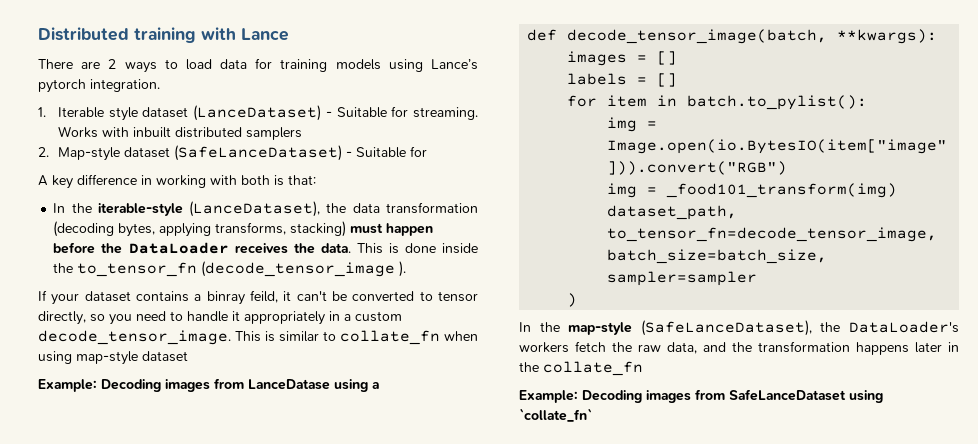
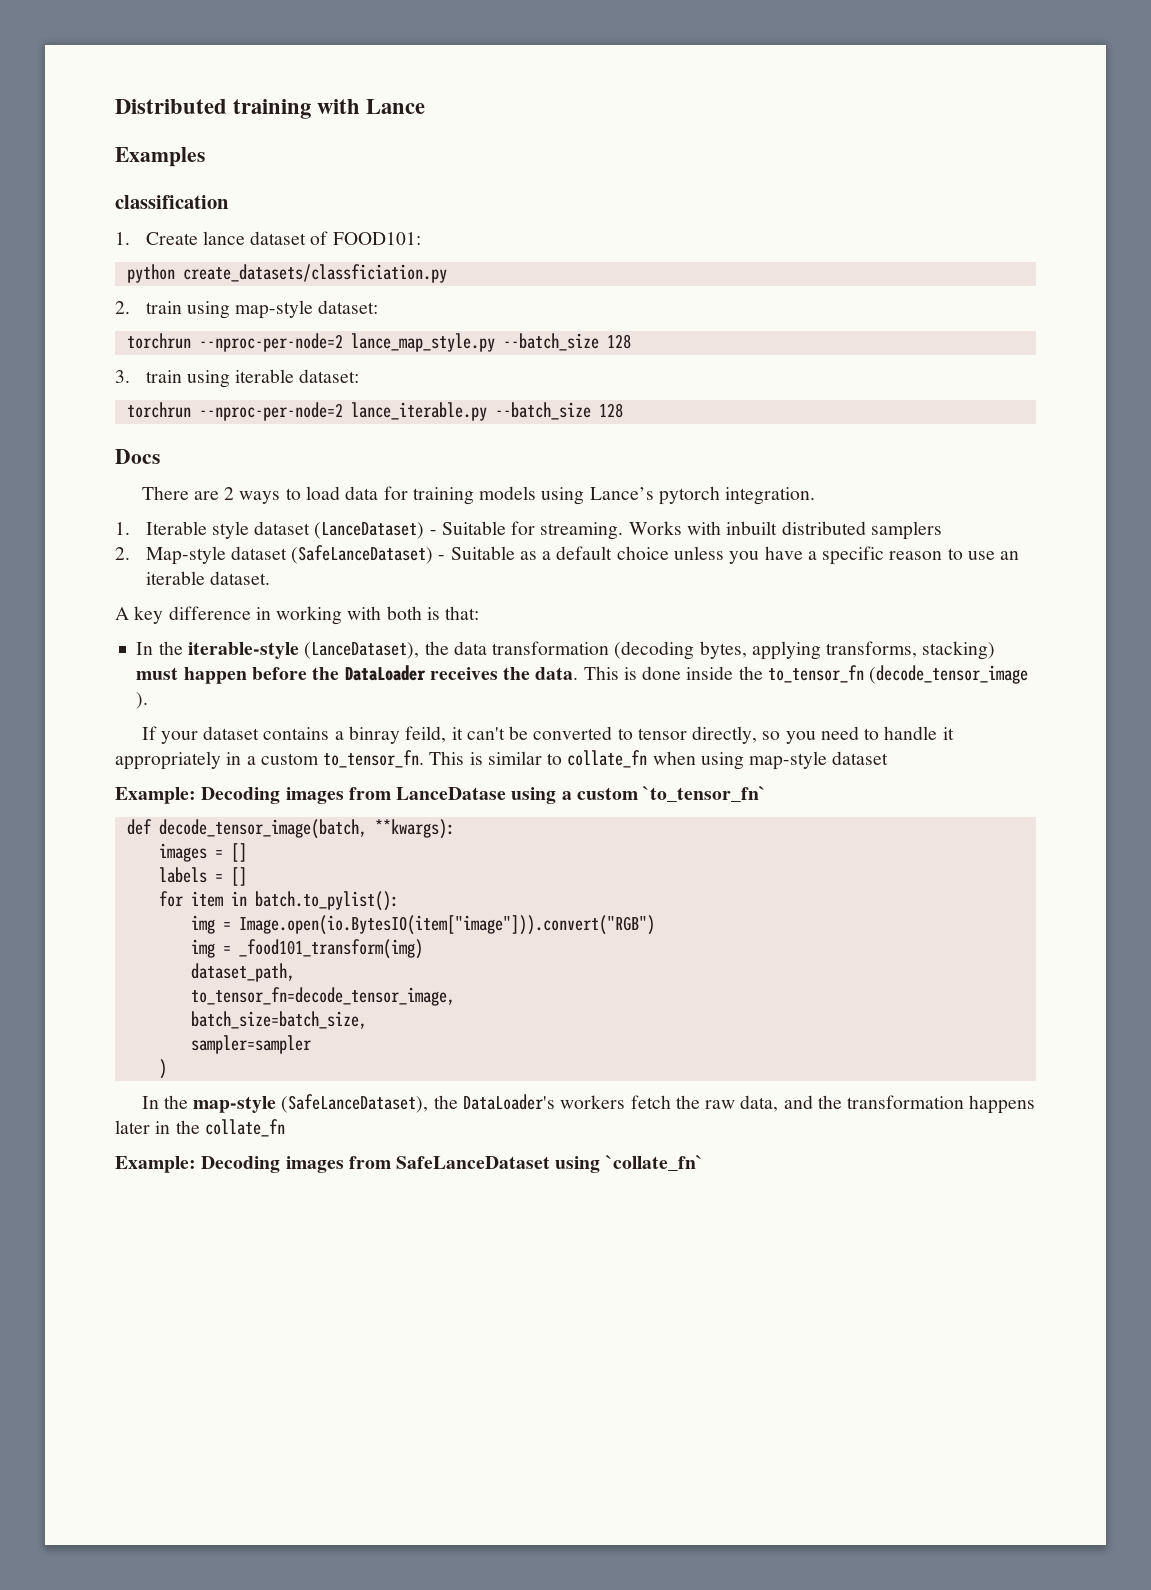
+ Examples
+ classification
+ 1. Create lance dataset of FOOD101:
+ python create_datasets/classficiation.py
+ 2. train using map-style dataset:
+ torchrun --nproc-per-node=2 lance_map_style.py --batch_size 128
+ 3. train using iterable dataset:
+ torchrun --nproc-per-node=2 lance_iterable.py --batch_size 128
+ Docs
- 2. Map-style dataset (SafeLanceDataset) - Suitable for
+ 2. Map-style dataset (SafeLanceDataset) - Suitable as a default choice unless you have a specific reason to use an iterable dataset.
- If your dataset contains a binray feild, it can't be converted to tensor directly, so you need to handle it appropriately in a custom decode_tensor_image.
+ If your dataset contains a binray feild, it can't be converted to tensor directly, so you need to handle it appropriately in a custom to_tensor_fn.
- Example: Decoding images from LanceDatase using a
+ Example: Decoding images from LanceDatase using a custom `to_tensor_fn`

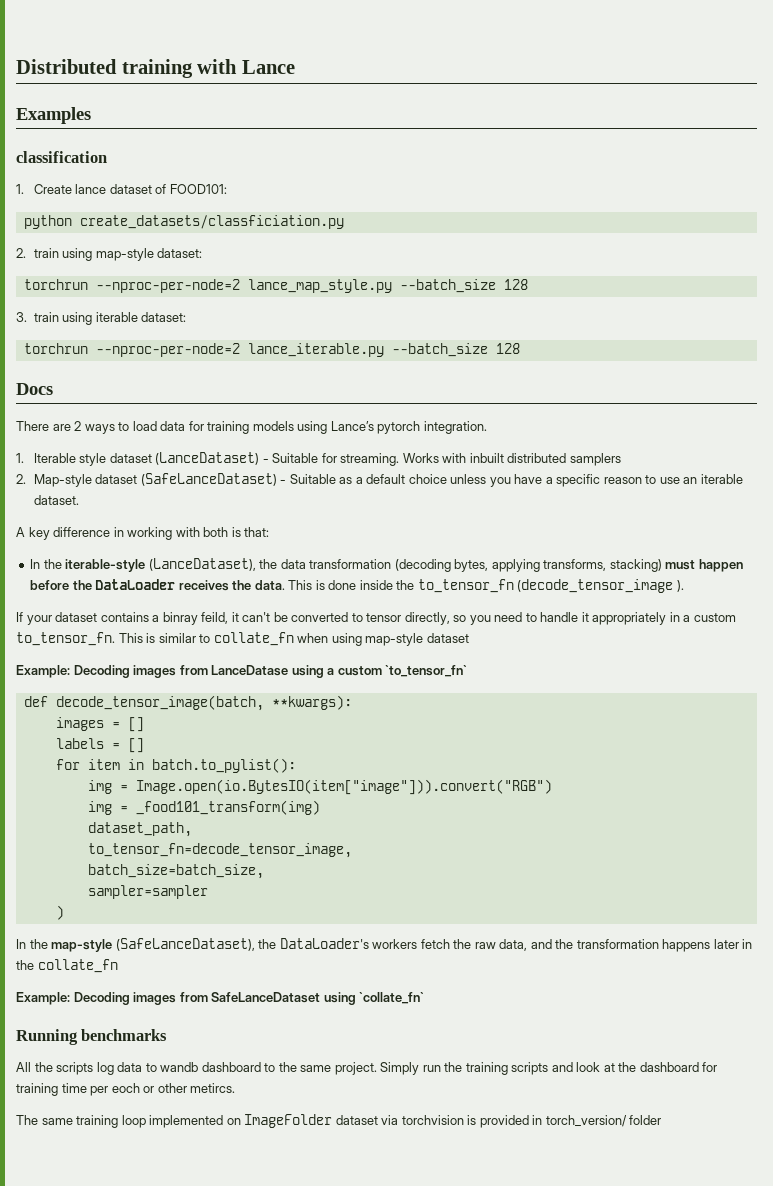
+ Running benchmarks
+ All the scripts log data to wandb dashboard to the same project. Simply run the training scripts and look at the dashboard for training time per eoch or other metircs.
+ The same training loop implemented on ImageFolder dataset via torchvision is provided in torch_version/ folder

